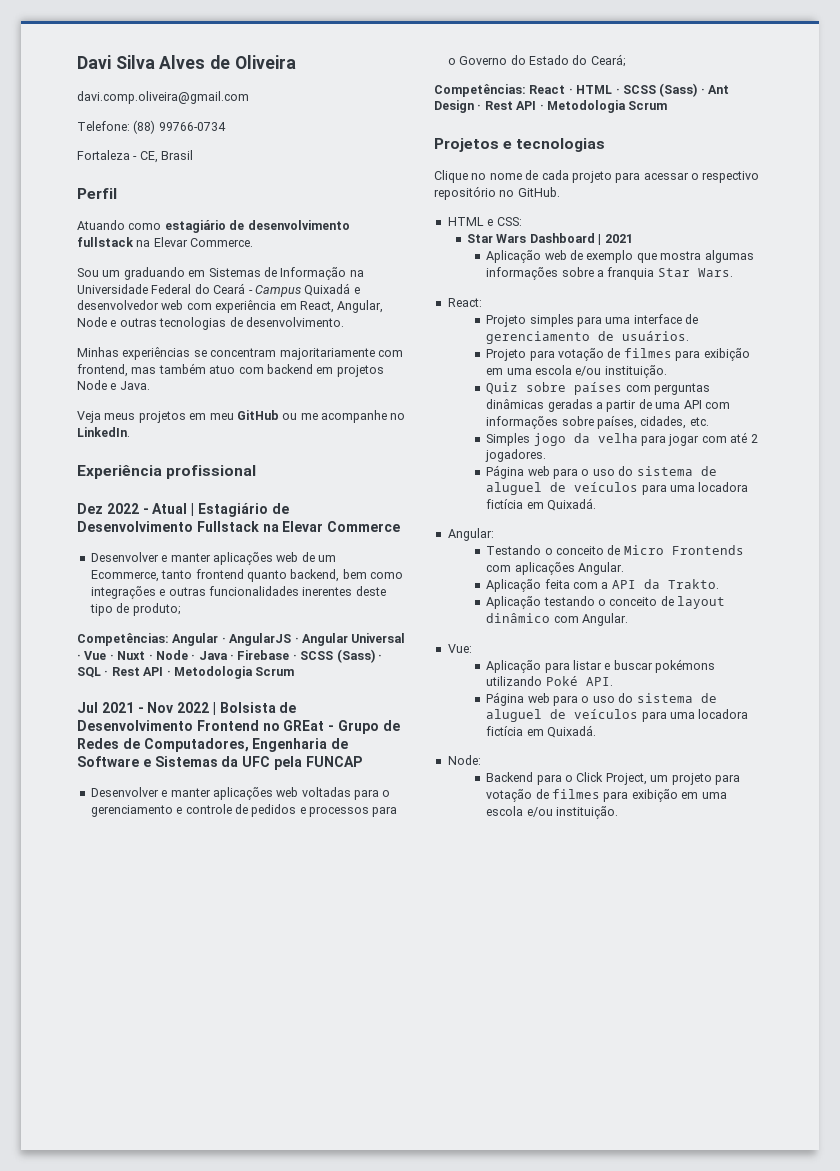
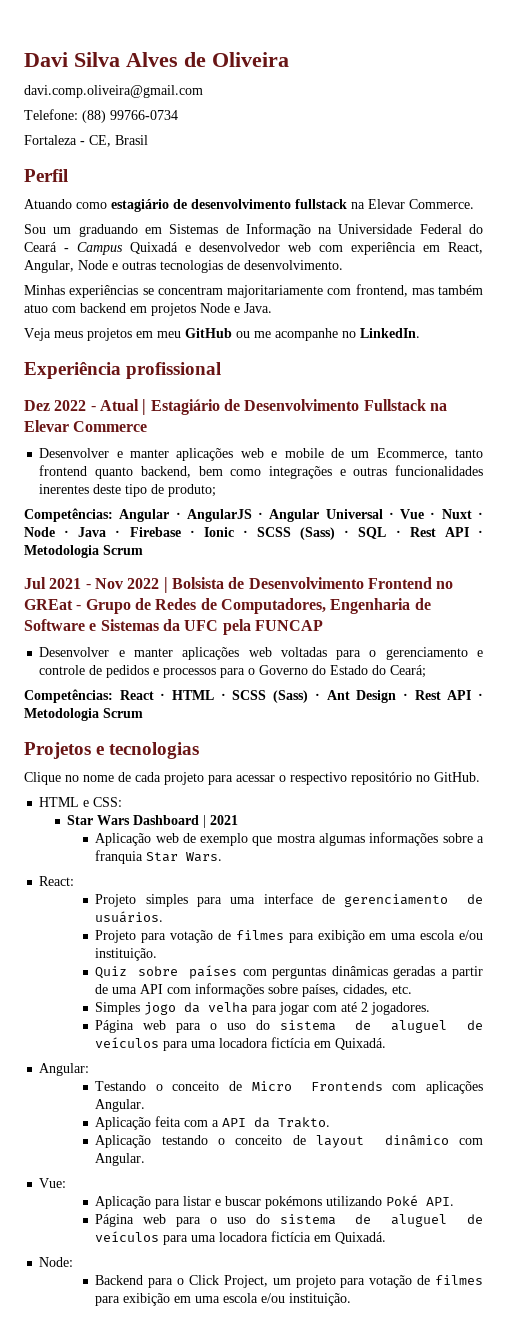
- Desenvolver e manter aplicações web de um Ecommerce, tanto frontend quanto backend, bem como integrações e outras funcionalidades inerentes deste tipo de produto;
+ Desenvolver e manter aplicações web e mobile de um Ecommerce, tanto frontend quanto backend, bem como integrações e outras funcionalidades inerentes deste tipo de produto;
- Competências: Angular · AngularJS · Angular Universal · Vue · Nuxt · Node · Java · Firebase · SCSS (Sass) · SQL · Rest API · Metodologia Scrum
+ Competências: Angular · AngularJS · Angular Universal · Vue · Nuxt · Node · Java · Firebase · Ionic · SCSS (Sass) · SQL · Rest API · Metodologia Scrum

